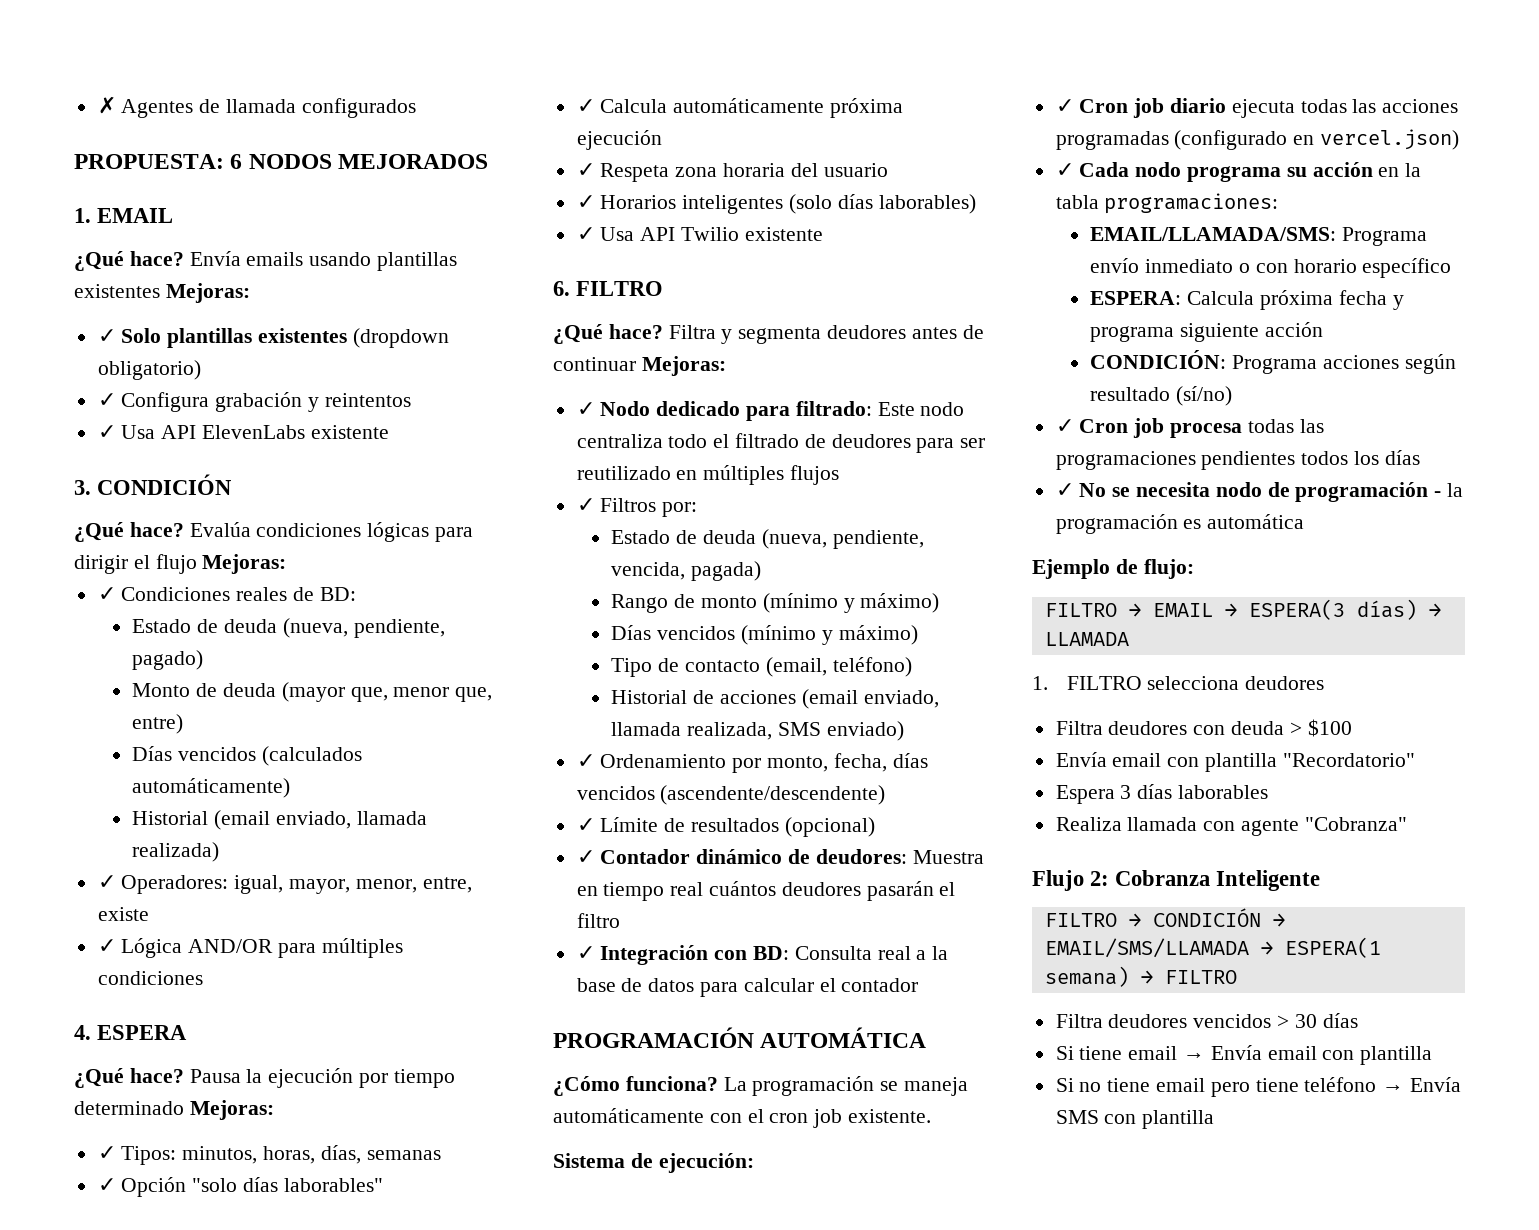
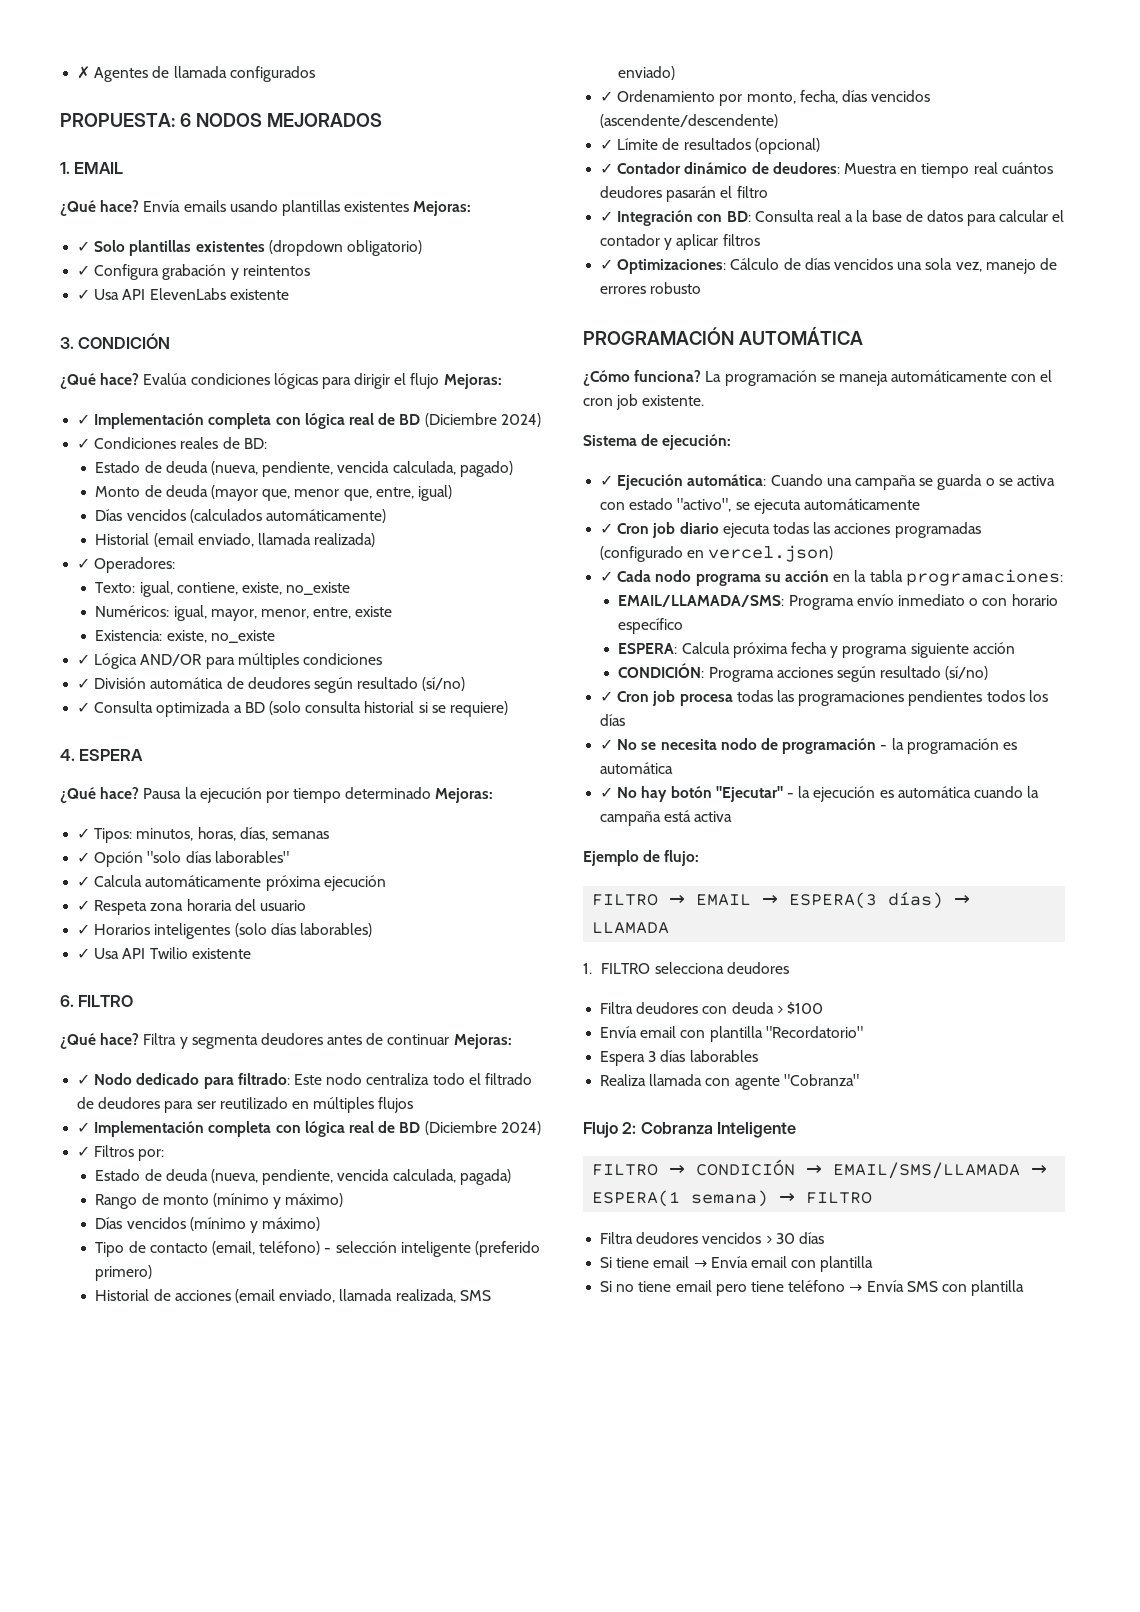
  Evalúa condiciones lógicas para dirigir el flujo Mejoras:
+ ✓ Implementación completa con lógica real de BD (Diciembre 2024)
- Estado de deuda (nueva, pendiente, pagado)
+ Estado de deuda (nueva, pendiente, vencida calculada, pagado)
- Monto de deuda (mayor que, menor que, entre)
+ Monto de deuda (mayor que, menor que, entre, igual)
- ✓ Operadores: igual, mayor, menor, entre, existe
+ ✓ Operadores:
+ Texto: igual, contiene, existe, no_existe
+ Numéricos: igual, mayor, menor, entre, existe
+ Existencia: existe, no_existe
+ ✓ División automática de deudores según resultado (sí/no)
+ ✓ Consulta optimizada a BD (solo consulta historial si se requiere)
  ✓ Nodo dedicado para filtrado: Este nodo centraliza todo el filtrado de deudores para ser reutilizado en múltiples flujos
+ ✓ Implementación completa con lógica real de BD (Diciembre 2024)
- Estado de deuda (nueva, pendiente, vencida, pagada)
+ Estado de deuda (nueva, pendiente, vencida calculada, pagada)
- Tipo de contacto (email, teléfono)
+ Tipo de contacto (email, teléfono) - selección inteligente (preferido primero)
- ✓ Integración con BD: Consulta real a la base de datos para calcular el contador
+ ✓ Integración con BD: Consulta real a la base de datos para calcular el contador y aplicar filtros
+ ✓ Optimizaciones: Cálculo de días vencidos una sola vez, manejo de errores robusto
+ ✓ Ejecución automática: Cuando una campaña se guarda o se activa con estado "activo", se ejecuta automáticamente
+ ✓ No hay botón "Ejecutar" - la ejecución es automática cuando la campaña está activa

